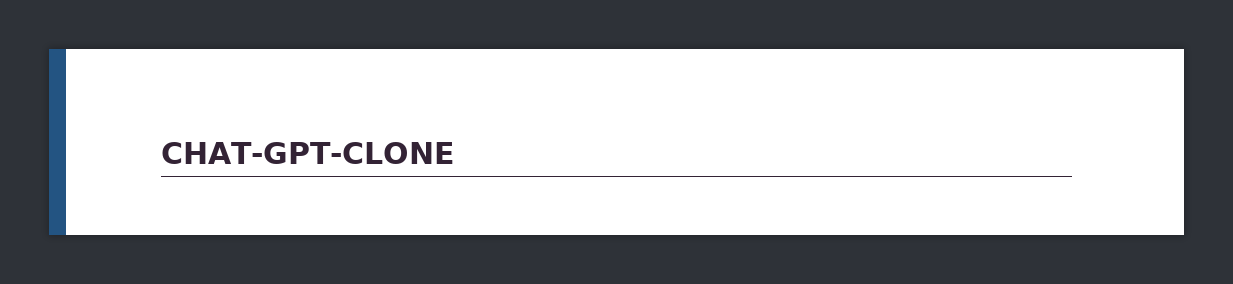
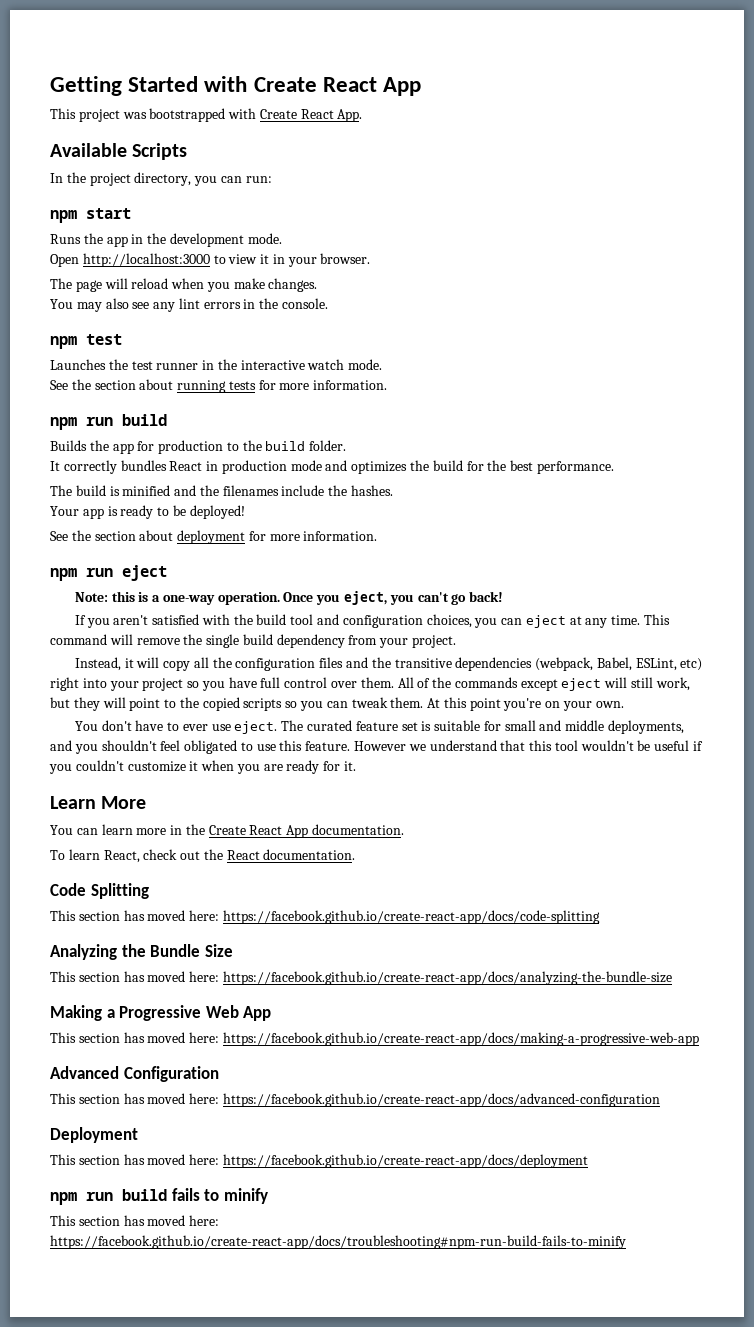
- CHAT-GPT-CLONE
+ Getting Started with Create React App
+ This project was bootstrapped with Create React App.
+ Available Scripts
+ In the project directory, you can run:
+ npm start
+ Runs the app in the development mode.
+ Open http://localhost:3000 to view it in your browser.
+ The page will reload when you make changes.
+ You may also see any lint errors in the console.
+ npm test
+ Launches the test runner in the interactive watch mode.
+ See the section about running tests for more information.
+ npm run build
+ Builds the app for production to the build folder.
+ It correctly bundles React in production mode and optimizes the build for the best performance.
+ The build is minified and the filenames include the hashes.
+ Your app is ready to be deployed!
+ See the section about deployment for more information.
+ npm run eject
+ Note: this is a one-way operation. Once you eject, you can't go back!
+ If you aren't satisfied with the build tool and configuration choices, you can eject at any time. This command will remove the single build dependency from your project.
+ Instead, it will copy all the configuration files and the transitive dependencies (webpack, Babel, ESLint, etc) right into your project so you have full control over them. All of the commands except eject will still work, but they will point to the copied scripts so you can tweak them. At this point you're on your own.
+ You don't have to ever use eject. The curated feature set is suitable for small and middle deployments, and you shouldn't feel obligated to use this feature. However we understand that this tool wouldn't be useful if you couldn't customize it when you are ready for it.
+ Learn More
+ You can learn more in the Create React App documentation.
+ To learn React, check out the React documentation.
+ Code Splitting
+ This section has moved here: https://facebook.github.io/create-react-app/docs/code-splitting
+ Analyzing the Bundle Size
+ This section has moved here: https://facebook.github.io/create-react-app/docs/analyzing-the-bundle-size
+ Making a Progressive Web App
+ This section has moved here: https://facebook.github.io/create-react-app/docs/making-a-progressive-web-app
+ Advanced Configuration
+ This section has moved here: https://facebook.github.io/create-react-app/docs/advanced-configuration
+ Deployment
+ This section has moved here: https://facebook.github.io/create-react-app/docs/deployment
+ npm run build fails to minify
+ This section has moved here: https://facebook.github.io/create-react-app/docs/troubleshooting#npm-run-build-fails-to-minify

